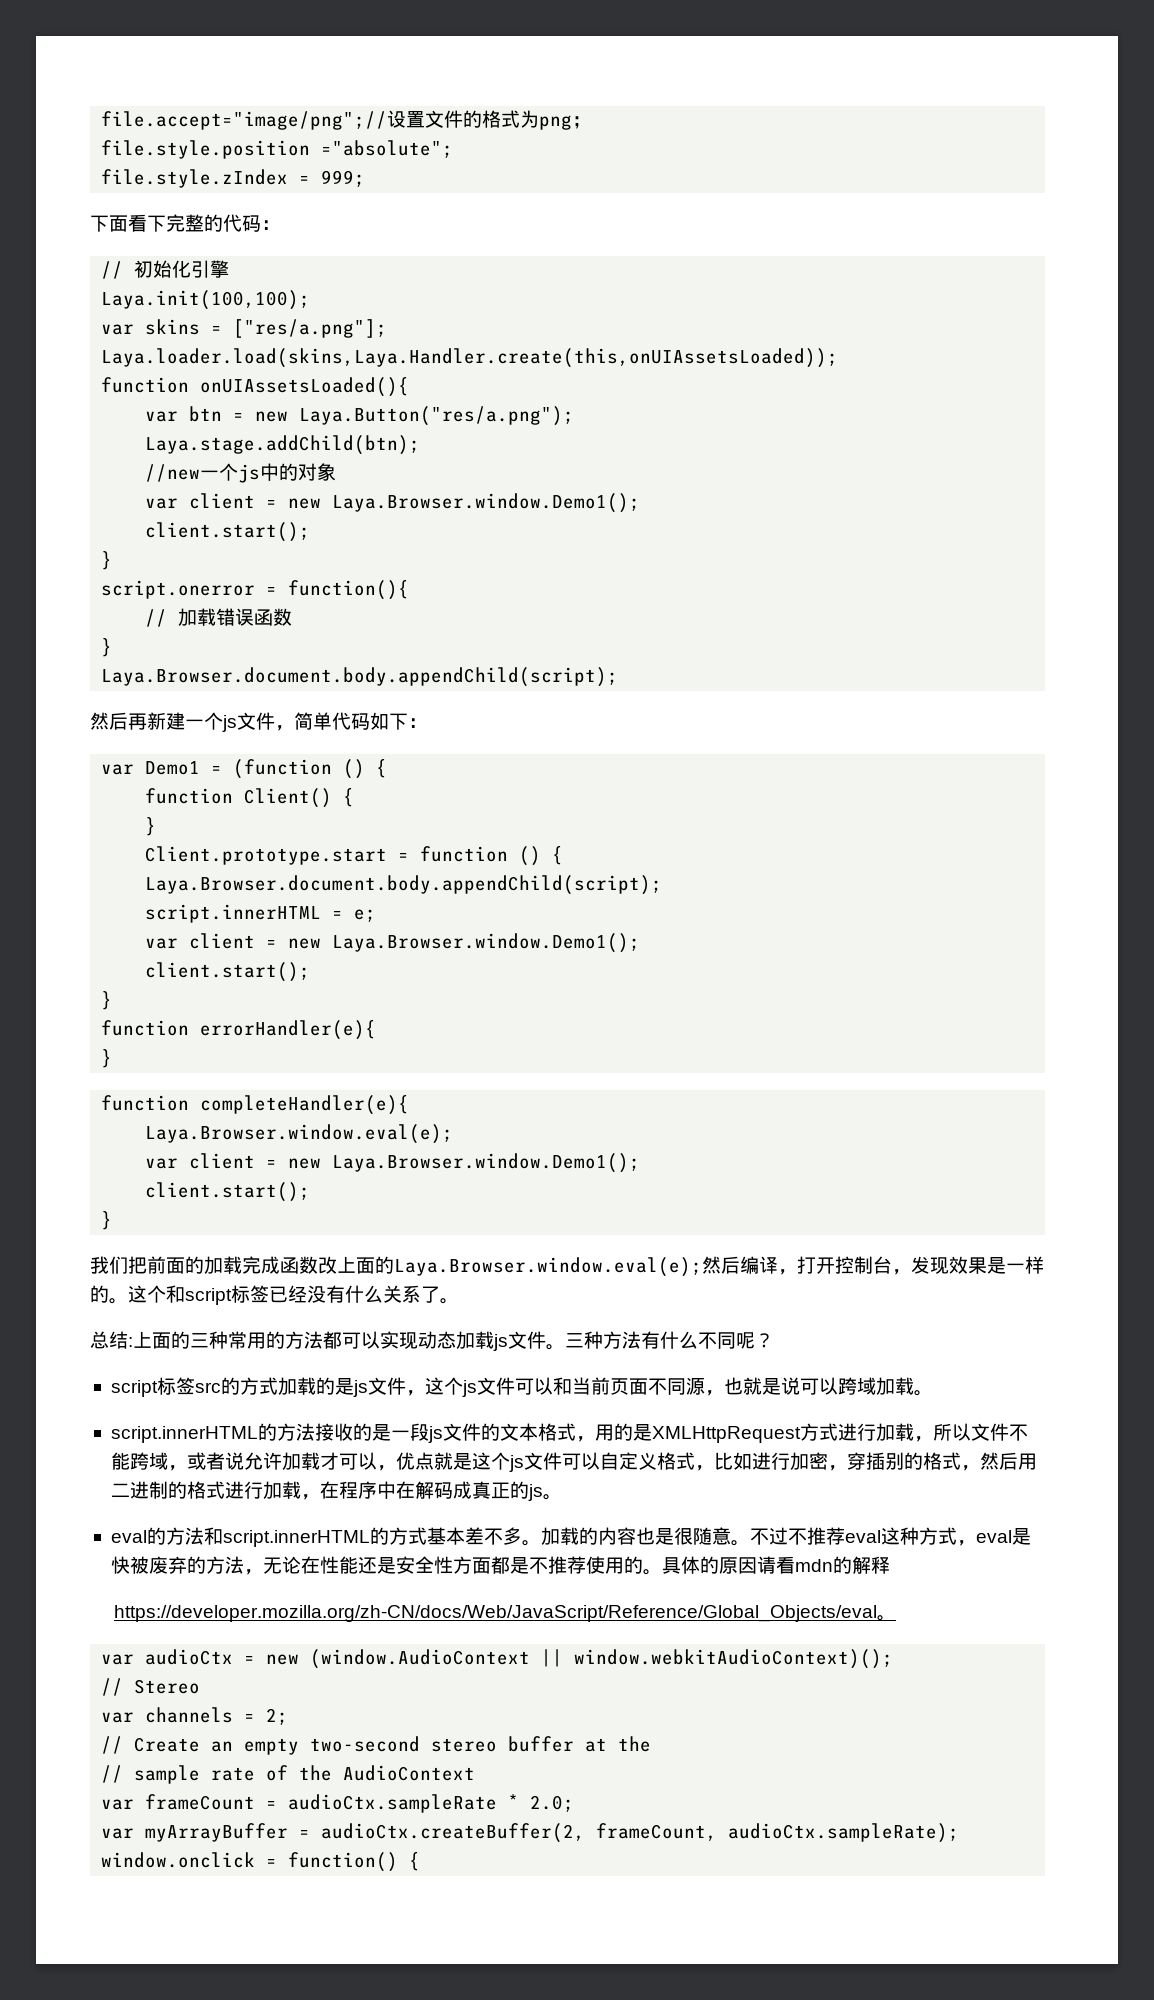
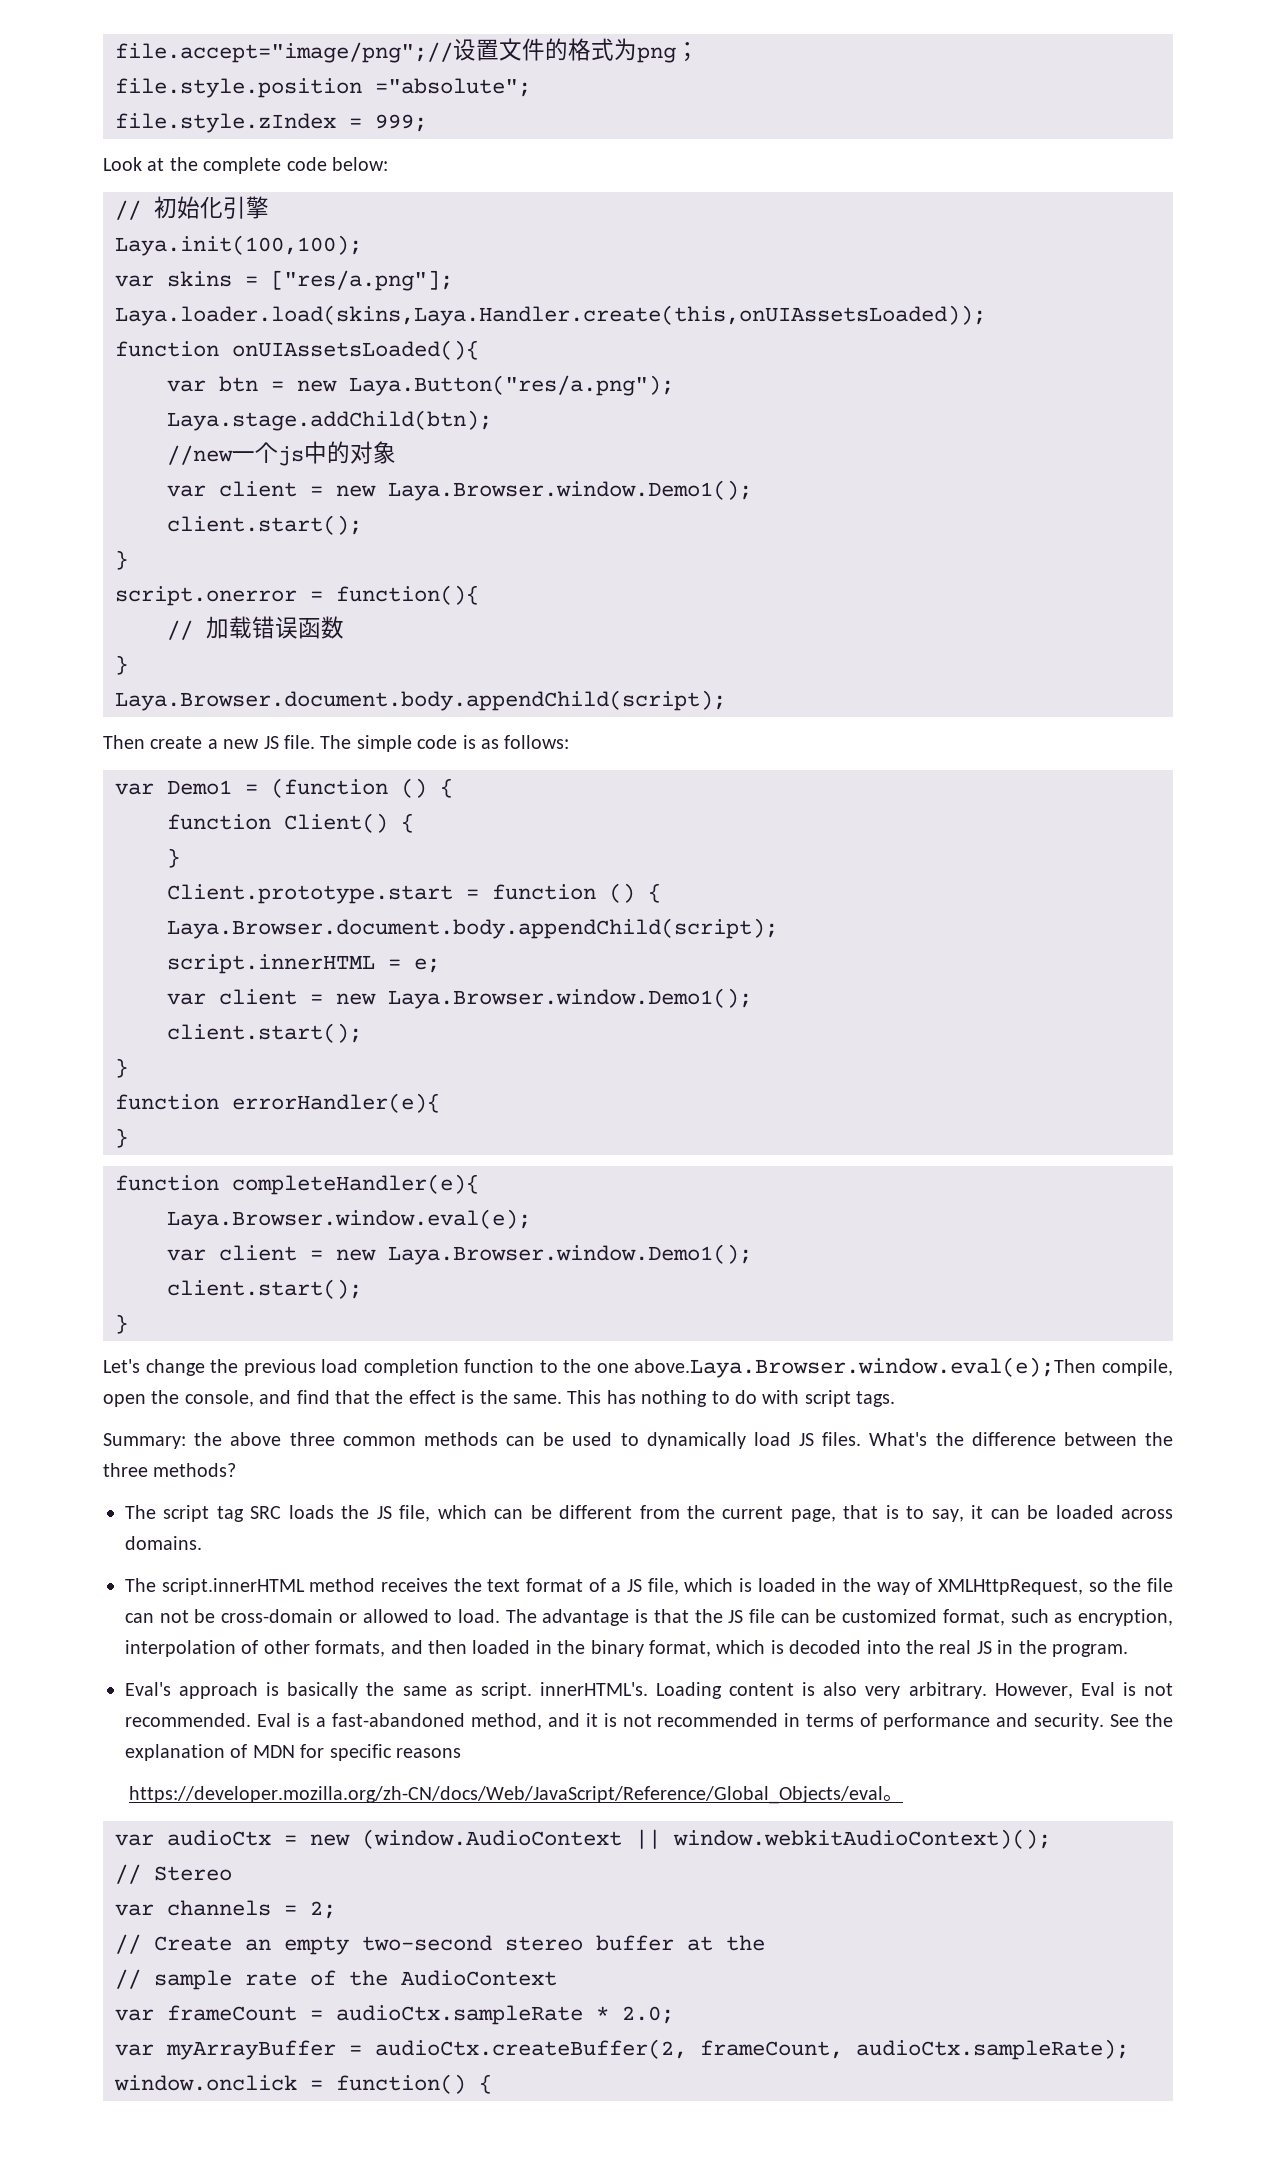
- 下面看下完整的代码：
+ Look at the complete code below:
- 然后再新建一个js文件，简单代码如下：
+ Then create a new JS file. The simple code is as follows:
- 我们把前面的加载完成函数改上面的Laya.Browser.window.eval(e);然后编译，打开控制台，发现效果是一样的。这个和script标签已经没有什么关系了。
- 总结:上面的三种常用的方法都可以实现动态加载js文件。三种方法有什么不同呢？
- script标签src的方式加载的是js文件，这个js文件可以和当前页面不同源，也就是说可以跨域加载。
- script.innerHTML的方法接收的是一段js文件的文本格式，用的是XMLHttpRequest方式进行加载，所以文件不能跨域，或者说允许加载才可以，优点就是这个js文件可以自定义格式，比如进行加密，穿插别的格式，然后用二进制的格式进行加载，在程序中在解码成真正的js。
- eval的方法和script.innerHTML的方式基本差不多。加载的内容也是很随意。不过不推荐eval这种方式，eval是快被废弃的方法，无论在性能还是安全性方面都是不推荐使用的。具体的原因请看mdn的解释
+ Let's change the previous load completion function to the one above.Laya.Browser.window.eval(e);Then compile, open the console, and find that the effect is the same. This has nothing to do with script tags.
+ Summary: the above three common methods can be used to dynamically load JS files. What's the difference between the three methods?
+ The script tag SRC loads the JS file, which can be different from the current page, that is to say, it can be loaded across domains.
+ The script.innerHTML method receives the text format of a JS file, which is loaded in the way of XMLHttpRequest, so the file can not be cross-domain or allowed to load. The advantage is that the JS file can be customized format, such as encryption, interpolation of other formats, and then loaded in the binary format, which is decoded into the real JS in the program.
+ Eval's approach is basically the same as script. innerHTML's. Loading content is also very arbitrary. However, Eval is not recommended. Eval is a fast-abandoned method, and it is not recommended in terms of performance and security. See the explanation of MDN for specific reasons

